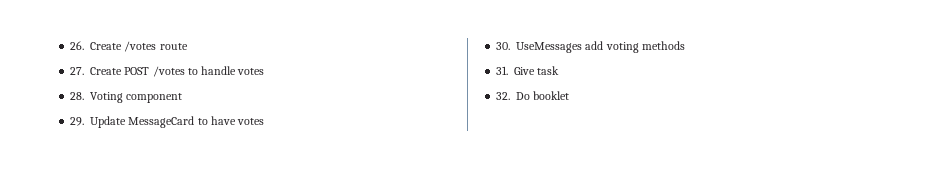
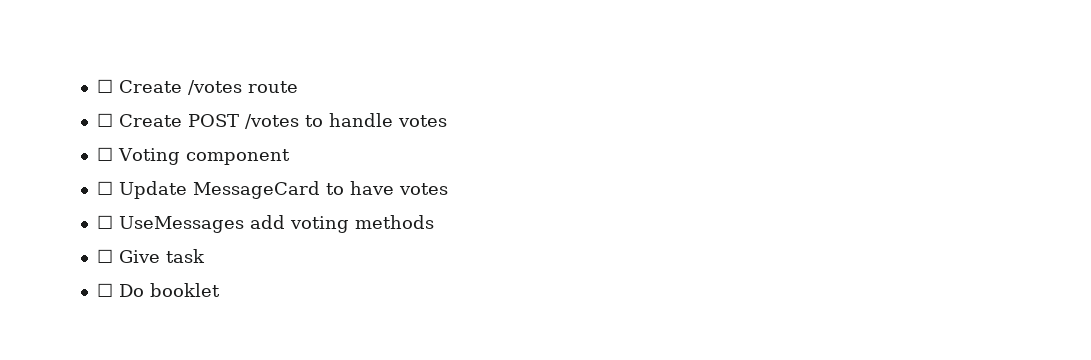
- 26. Create /votes route
+ ☐ Create /votes route
- 27. Create POST /votes to handle votes
+ ☐ Create POST /votes to handle votes
- 28. Voting component
+ ☐ Voting component
- 29. Update MessageCard to have votes
+ ☐ Update MessageCard to have votes
- 30. UseMessages add voting methods
+ ☐ UseMessages add voting methods
- 31. Give task
+ ☐ Give task
- 32. Do booklet
+ ☐ Do booklet

